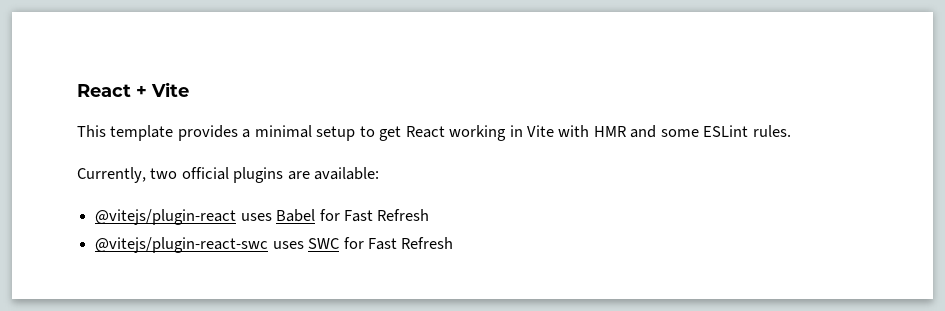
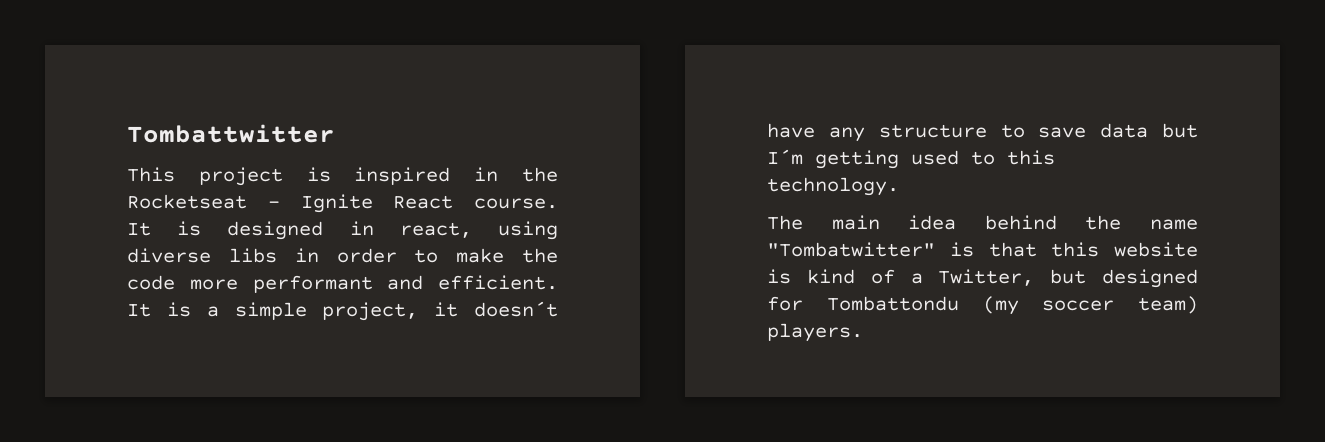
- React + Vite
- This template provides a minimal setup to get React working in Vite with HMR and some ESLint rules.
- Currently, two official plugins are available:
- @vitejs/plugin-react uses Babel for Fast Refresh
- @vitejs/plugin-react-swc uses SWC for Fast Refresh
+ Tombattwitter
+ This project is inspired in the Rocketseat - Ignite React course. It is designed in react, using diverse libs in order to make the code more performant and efficient. It is a simple project, it doesn´t have any structure to save data but I´m getting used to this technology.
+ The main idea behind the name "Tombatwitter" is that this website is kind of a Twitter, but designed for Tombattondu (my soccer team) players.

